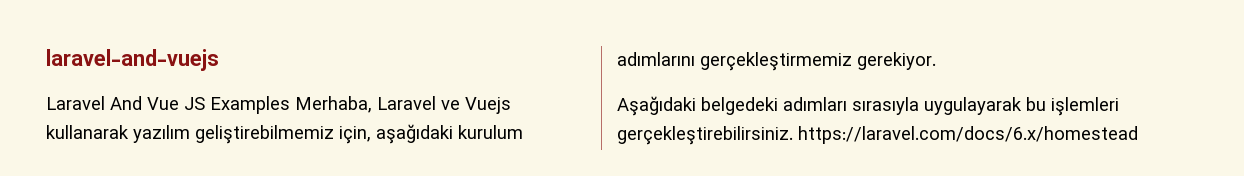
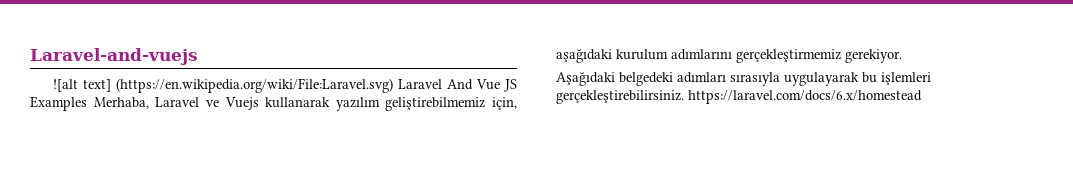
- laravel-and-vuejs
- Laravel And Vue JS Examples Merhaba, Laravel ve Vuejs kullanarak yazılım geliştirebilmemiz için, aşağıdaki kurulum adımlarını gerçekleştirmemiz gerekiyor.
+ Laravel-and-vuejs
+ ![alt text] (https://en.wikipedia.org/wiki/File:Laravel.svg) Laravel And Vue JS Examples Merhaba, Laravel ve Vuejs kullanarak yazılım geliştirebilmemiz için, aşağıdaki kurulum adımlarını gerçekleştirmemiz gerekiyor.

